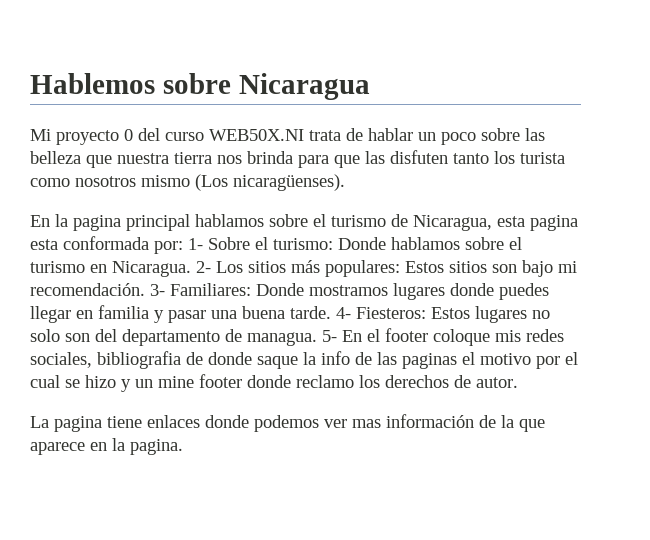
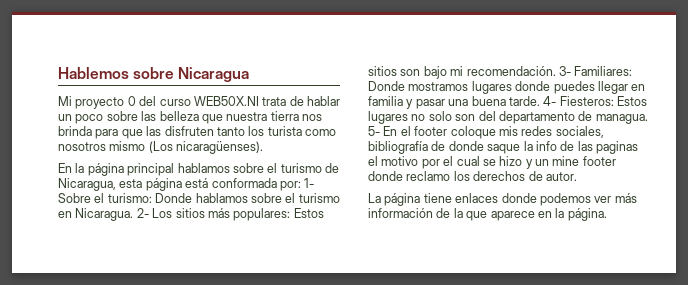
- Mi proyecto 0 del curso WEB50X.NI trata de hablar un poco sobre las belleza que nuestra tierra nos brinda para que las disfuten tanto los turista como nosotros mismo (Los nicaragüenses).
+ Mi proyecto 0 del curso WEB50X.NI trata de hablar un poco sobre las belleza que nuestra tierra nos brinda para que las disfruten tanto los turista como nosotros mismo (Los nicaragüenses).
- En la pagina principal hablamos sobre el turismo de Nicaragua, esta pagina esta conformada por: 1- Sobre el turismo: Donde hablamos sobre el turismo en Nicaragua.
+ En la página principal hablamos sobre el turismo de Nicaragua, esta página está conformada por: 1- Sobre el turismo: Donde hablamos sobre el turismo en Nicaragua.
- 5- En el footer coloque mis redes sociales, bibliografia de donde saque la info de las paginas el motivo por el cual se hizo y un mine footer donde reclamo los derechos de autor.
+ 5- En el footer coloque mis redes sociales, bibliografía de donde saque la info de las paginas el motivo por el cual se hizo y un mine footer donde reclamo los derechos de autor.
- La pagina tiene enlaces donde podemos ver mas información de la que aparece en la pagina.
+ La página tiene enlaces donde podemos ver más información de la que aparece en la página.

